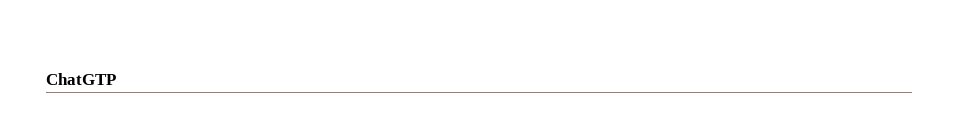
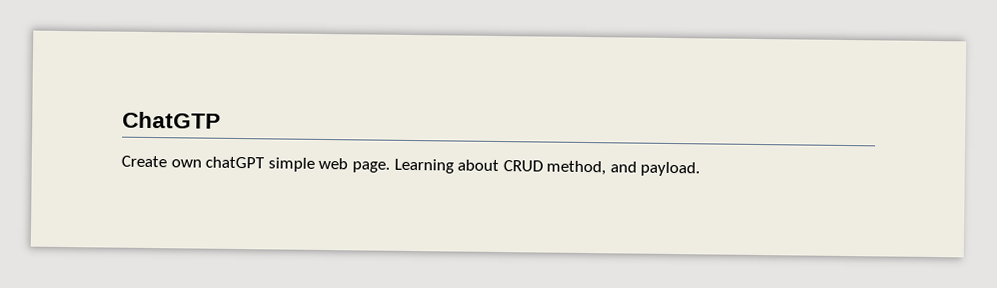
+ Create own chatGPT simple web page. Learning about CRUD method, and payload.

